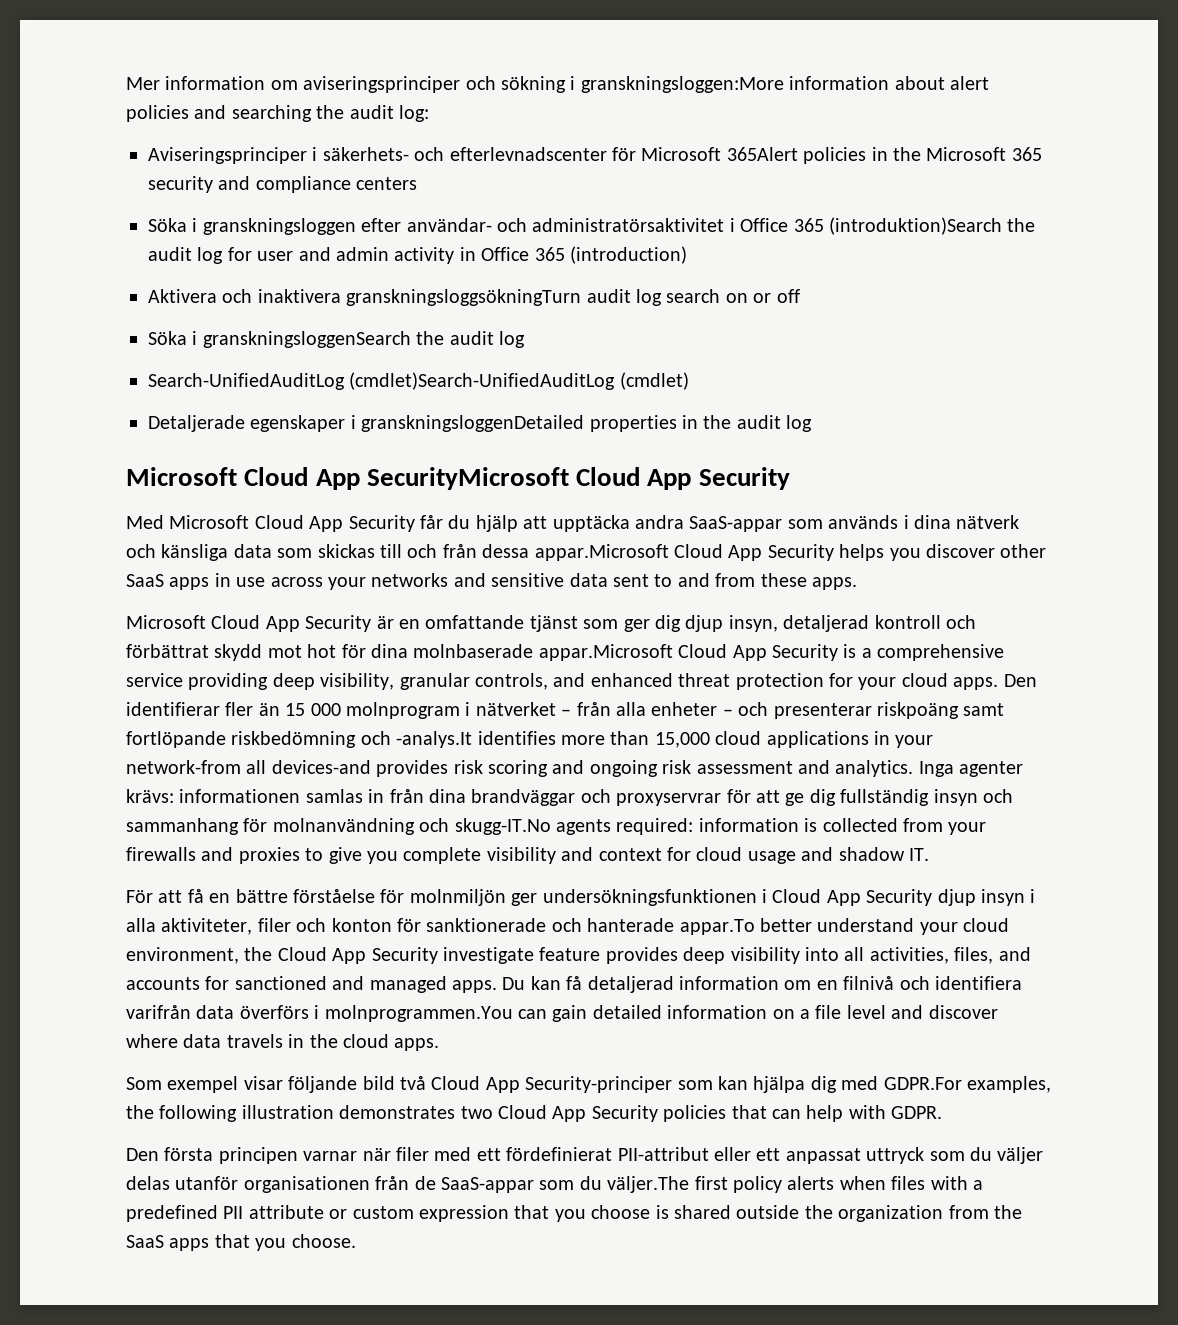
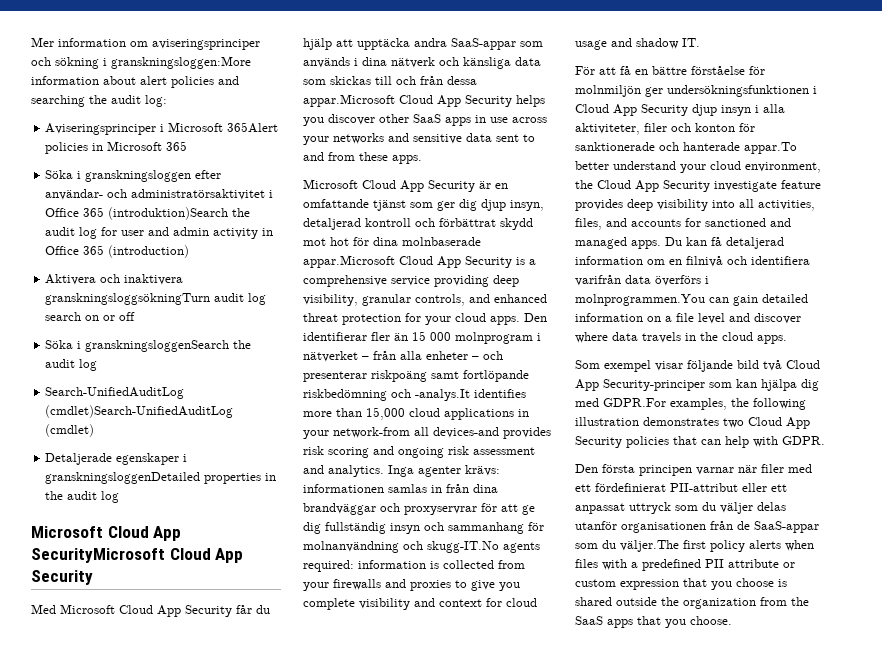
- Aviseringsprinciper i säkerhets- och efterlevnadscenter för Microsoft 365Alert policies in the Microsoft 365 security and compliance centers
+ Aviseringsprinciper i Microsoft 365Alert policies in Microsoft 365

